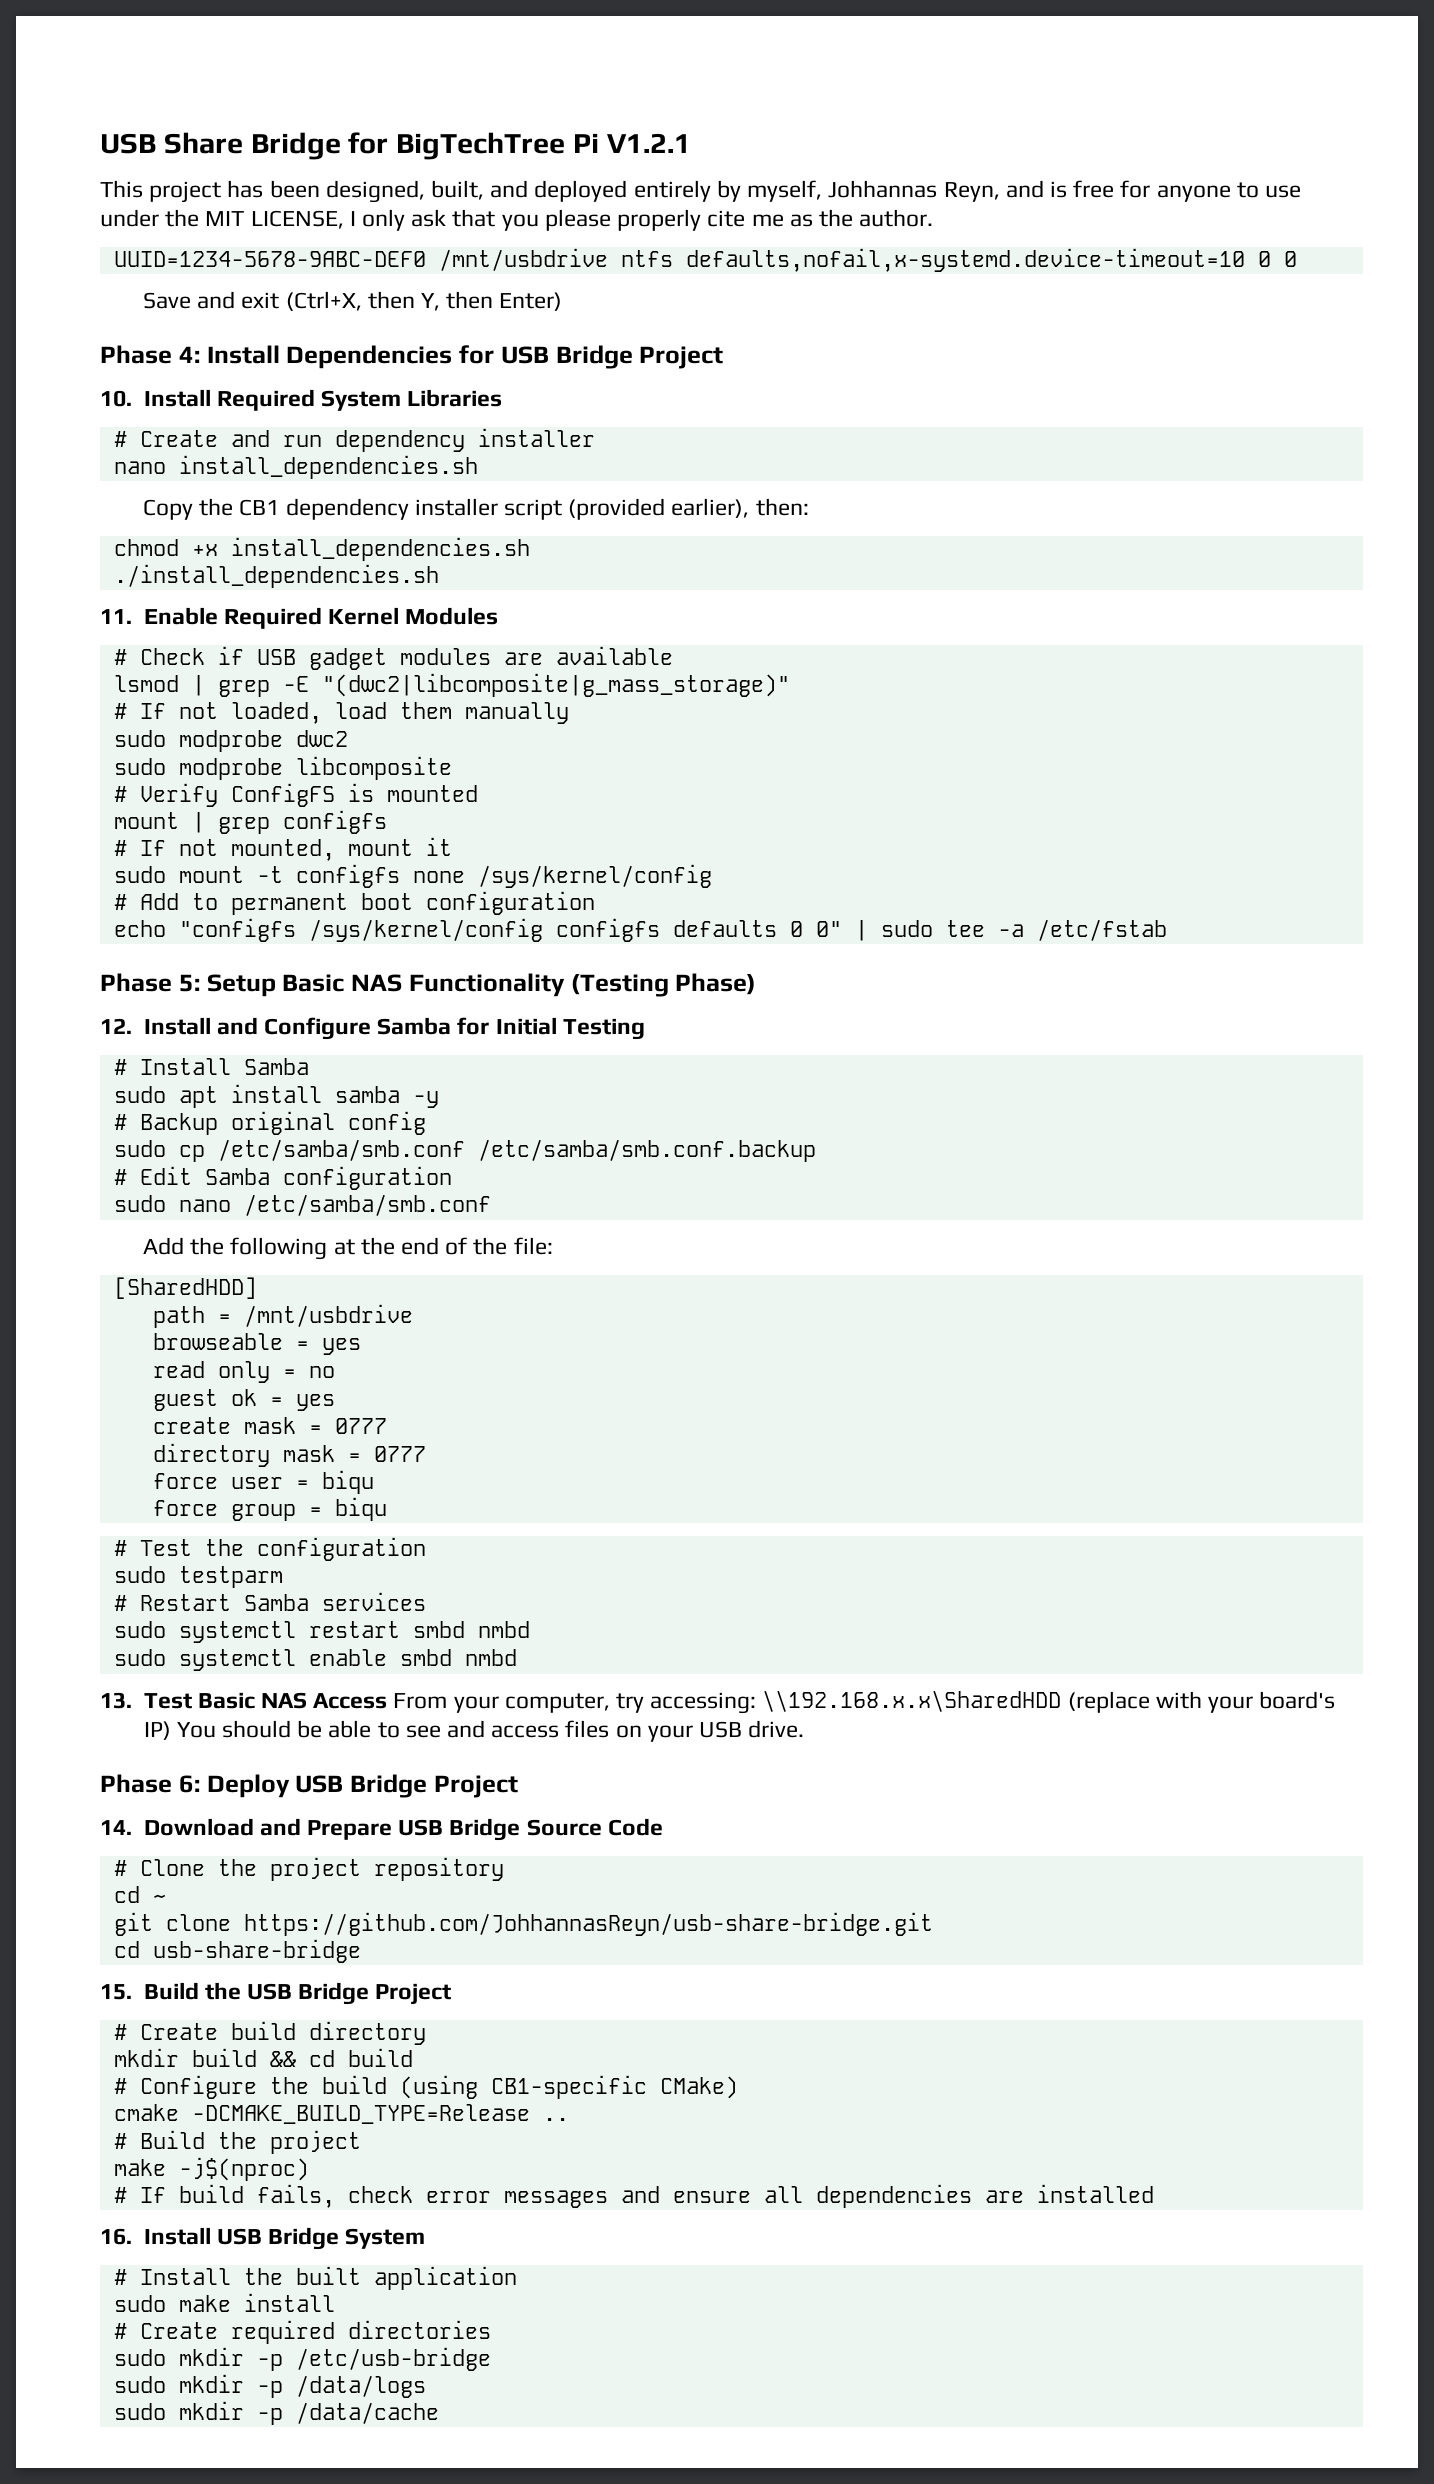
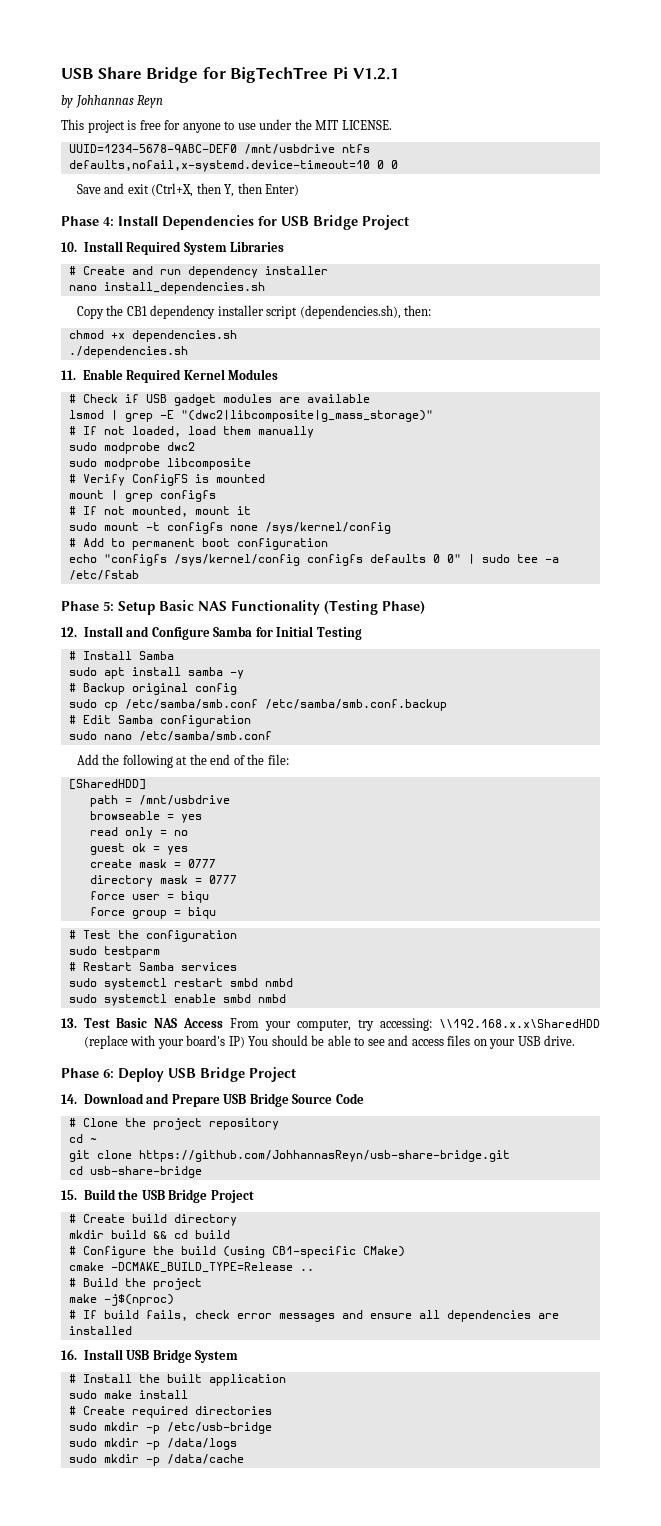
+ by Johhannas Reyn
- This project has been designed, built, and deployed entirely by myself, Johhannas Reyn, and is free for anyone to use under the MIT LICENSE, I only ask that you please properly cite me as the author.
+ This project is free for anyone to use under the MIT LICENSE.
- Copy the CB1 dependency installer script (provided earlier), then:
+ Copy the CB1 dependency installer script (dependencies.sh), then:
- chmod +x install_dependencies.sh
- ./install_dependencies.sh
+ chmod +x dependencies.sh
+ ./dependencies.sh

